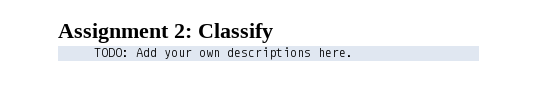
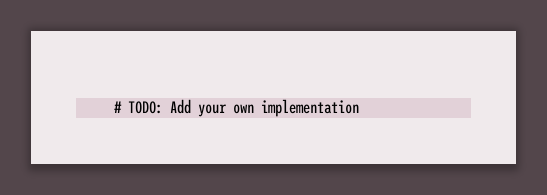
- Assignment 2: Classify
- TODO: Add your own descriptions here.
+ # TODO: Add your own implementation

